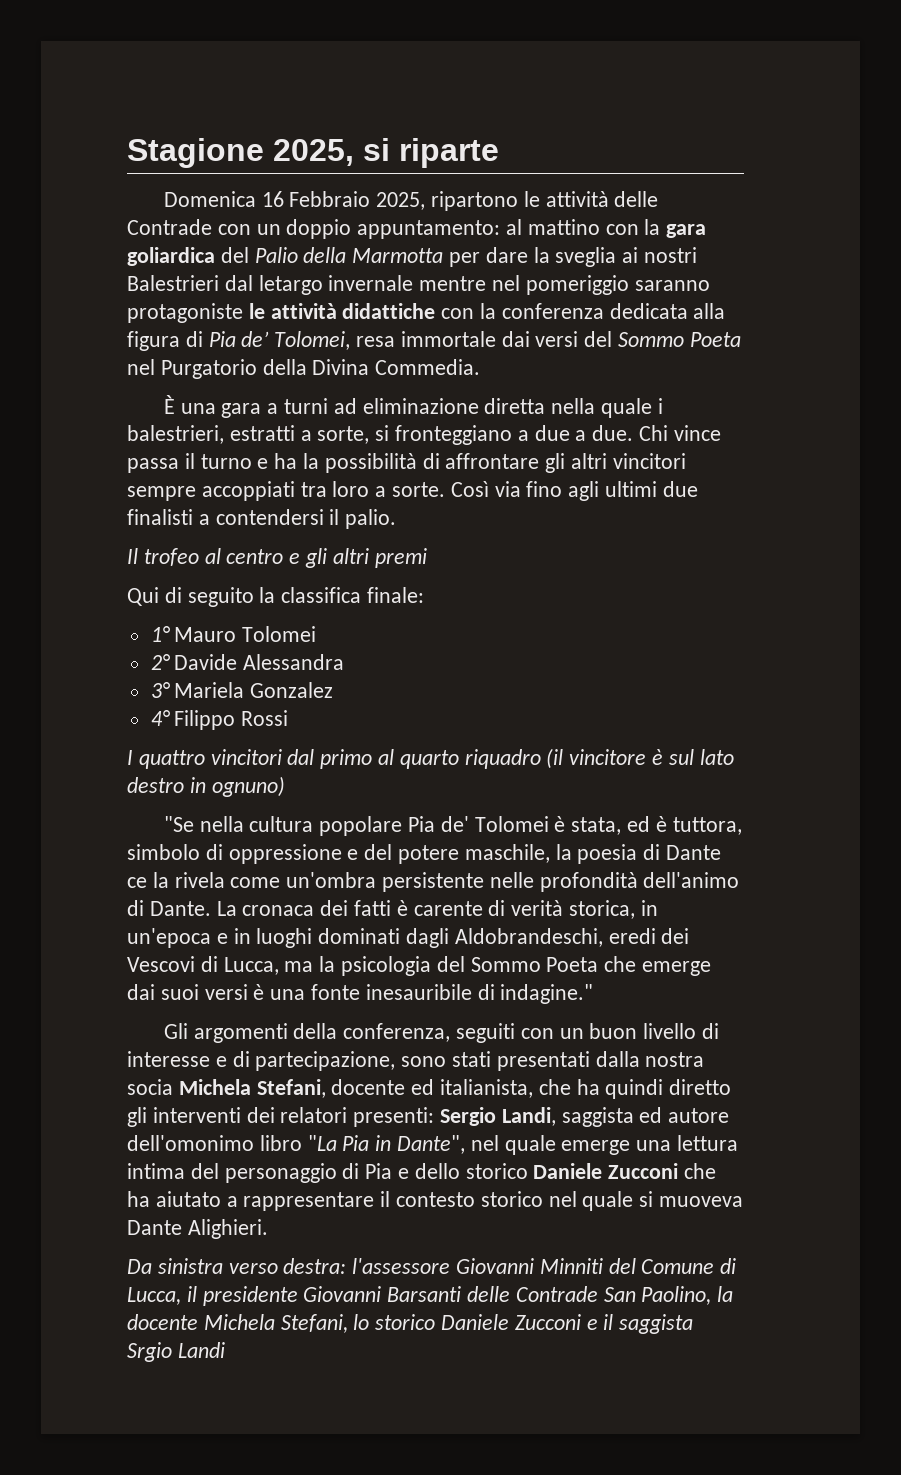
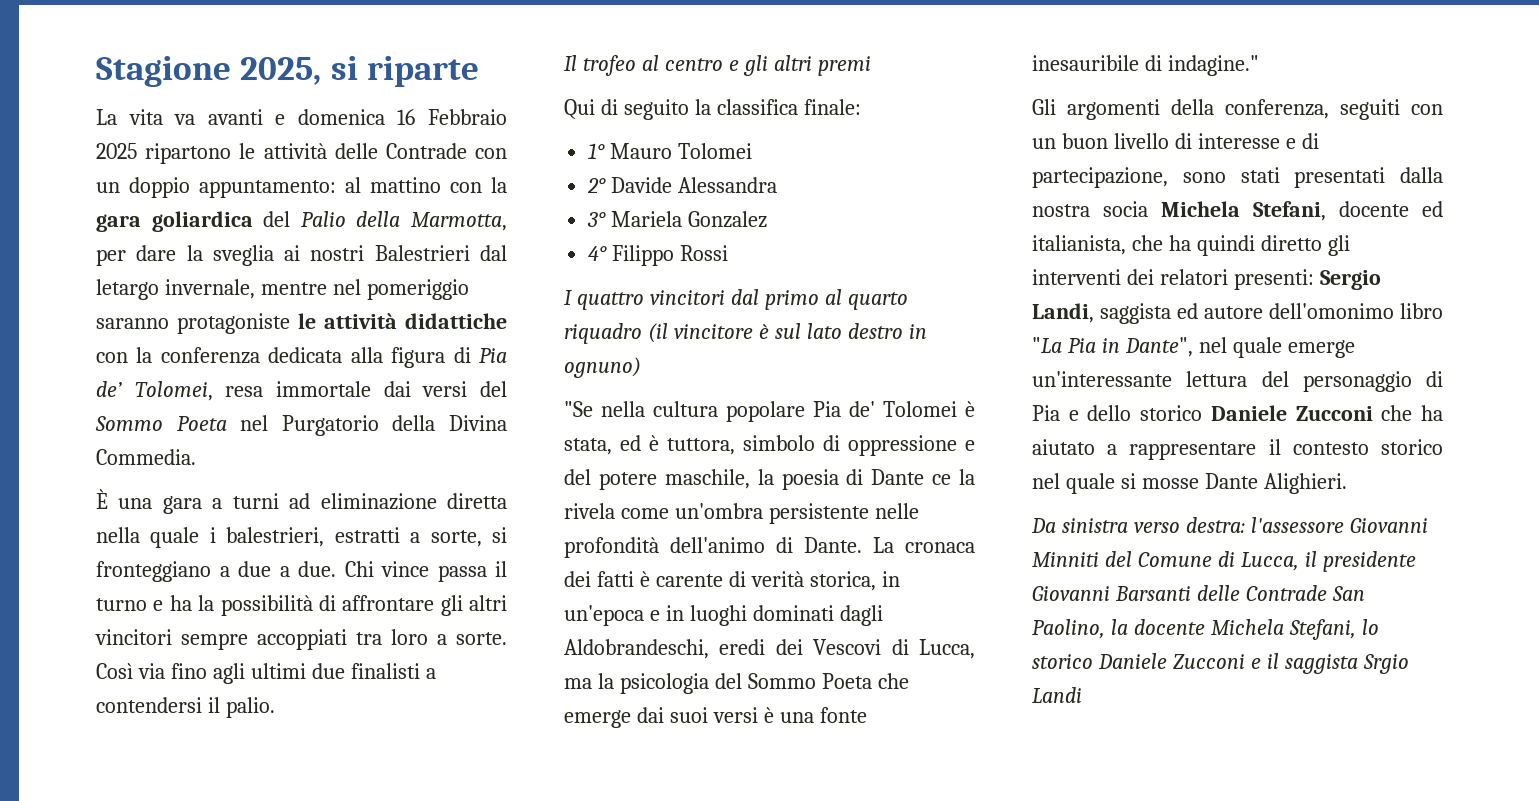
- Domenica 16 Febbraio 2025, ripartono le attività delle Contrade con un doppio appuntamento: al mattino con la gara goliardica del Palio della Marmotta per dare la sveglia ai nostri Balestrieri dal letargo invernale mentre nel pomeriggio saranno protagoniste le attività didattiche con la conferenza dedicata alla figura di Pia de’ Tolomei, resa immortale dai versi del Sommo Poeta nel Purgatorio della Divina Commedia.
+ La vita va avanti e domenica 16 Febbraio 2025 ripartono le attività delle Contrade con un doppio appuntamento: al mattino con la gara goliardica del Palio della Marmotta, per dare la sveglia ai nostri Balestrieri dal letargo invernale, mentre nel pomeriggio saranno protagoniste le attività didattiche con la conferenza dedicata alla figura di Pia de’ Tolomei, resa immortale dai versi del Sommo Poeta nel Purgatorio della Divina Commedia.
- Sergio Landi, saggista ed autore dell'omonimo libro "La Pia in Dante", nel quale emerge una lettura intima del personaggio di Pia e dello storico Daniele Zucconi che ha aiutato a rappresentare il contesto storico nel quale si muoveva Dante Alighieri.
+ Sergio Landi, saggista ed autore dell'omonimo libro "La Pia in Dante", nel quale emerge un'interessante lettura del personaggio di Pia e dello storico Daniele Zucconi che ha aiutato a rappresentare il contesto storico nel quale si mosse Dante Alighieri.

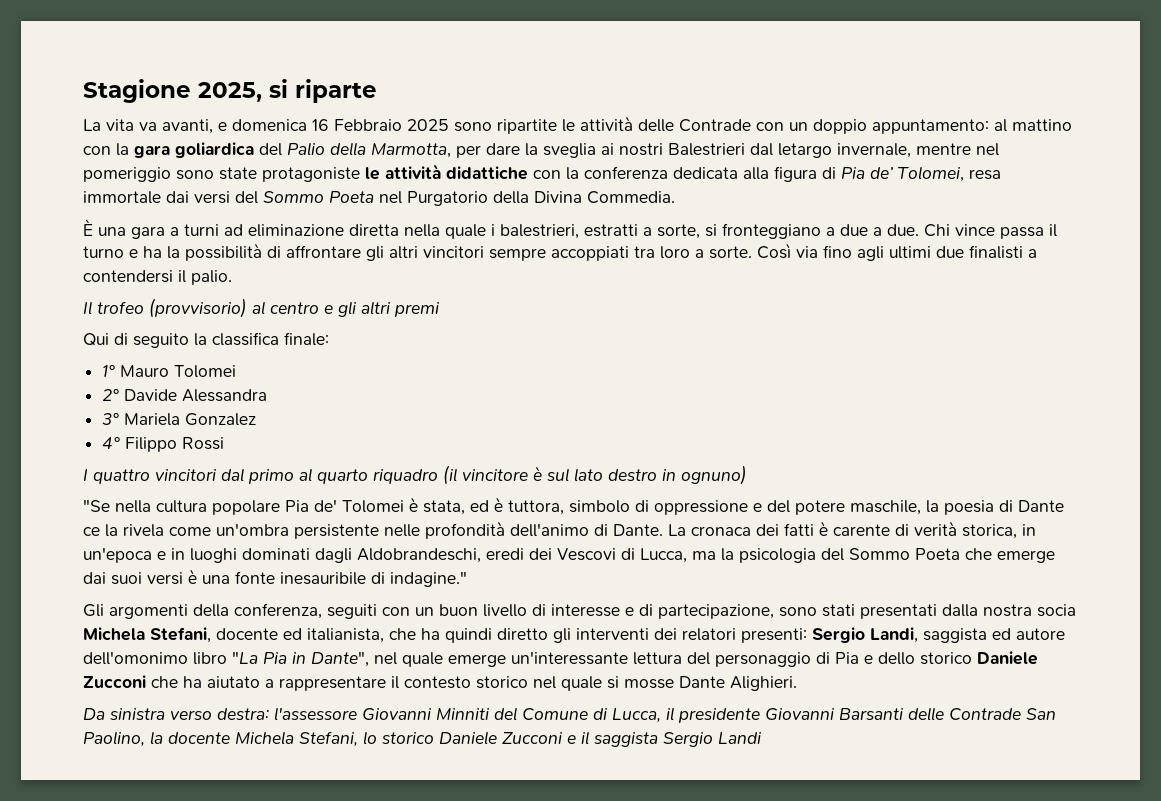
- La vita va avanti e domenica 16 Febbraio 2025 ripartono le attività delle Contrade con un doppio appuntamento:
+ La vita va avanti, e domenica 16 Febbraio 2025 sono ripartite le attività delle Contrade con un doppio appuntamento:
- al mattino con la gara goliardica del Palio della Marmotta, per dare la sveglia ai nostri Balestrieri dal letargo invernale, mentre nel pomeriggio saranno protagoniste le attività didattiche con la conferenza dedicata alla figura di Pia de’ Tolomei, resa immortale dai versi del Sommo Poeta nel Purgatorio della Divina Commedia.
+ al mattino con la gara goliardica del Palio della Marmotta, per dare la sveglia ai nostri Balestrieri dal letargo invernale, mentre nel pomeriggio sono state protagoniste le attività didattiche con la conferenza dedicata alla figura di Pia de’ Tolomei, resa immortale dai versi del Sommo Poeta nel Purgatorio della Divina Commedia.
- Il trofeo al centro e gli altri premi
+ Il trofeo (provvisorio) al centro e gli altri premi
- Da sinistra verso destra: l'assessore Giovanni Minniti del Comune di Lucca, il presidente Giovanni Barsanti delle Contrade San Paolino, la docente Michela Stefani, lo storico Daniele Zucconi e il saggista Srgio Landi
+ Da sinistra verso destra: l'assessore Giovanni Minniti del Comune di Lucca, il presidente Giovanni Barsanti delle Contrade San Paolino, la docente Michela Stefani, lo storico Daniele Zucconi e il saggista Sergio Landi

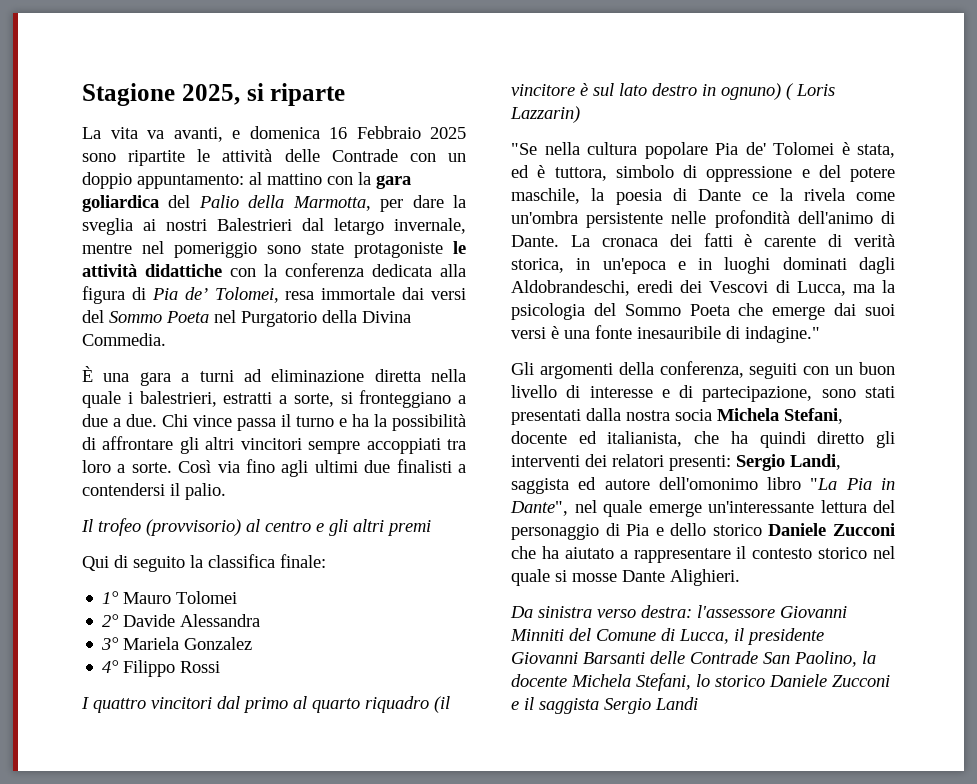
- I quattro vincitori dal primo al quarto riquadro (il vincitore è sul lato destro in ognuno)
+ I quattro vincitori dal primo al quarto riquadro (il vincitore è sul lato destro in ognuno) ( Loris Lazzarin)

